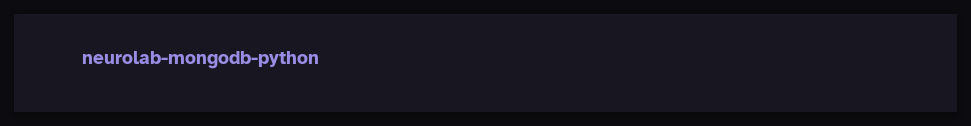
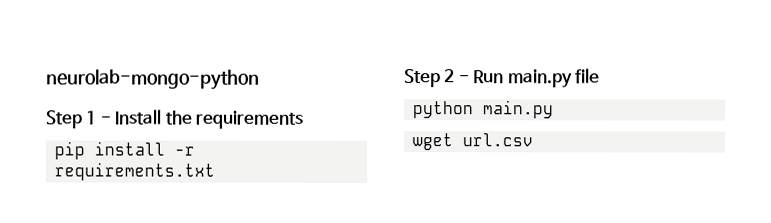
- neurolab-mongodb-python
+ neurolab-mongo-python
+ Step 1 - Install the requirements
+ pip install -r requirements.txt
+ Step 2 - Run main.py file
+ python main.py
+ wget url.csv

